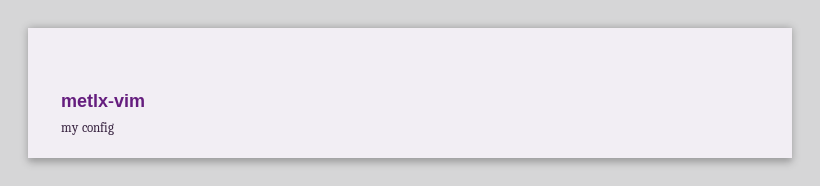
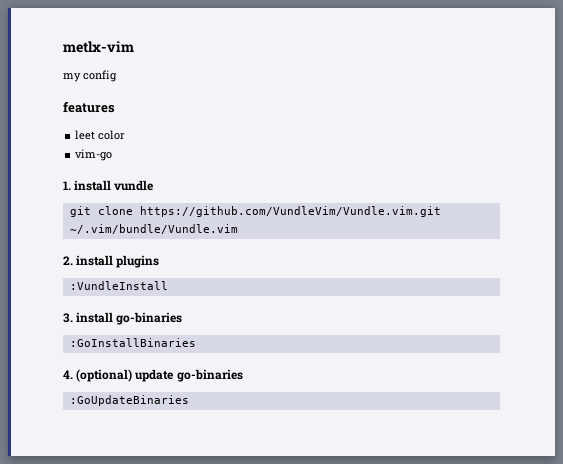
+ features
+ leet color
+ vim-go
+ 1. install vundle
+ git clone https://github.com/VundleVim/Vundle.vim.git ~/.vim/bundle/Vundle.vim
+ 2. install plugins
+ :VundleInstall
+ 3. install go-binaries
+ :GoInstallBinaries
+ 4. (optional) update go-binaries
+ :GoUpdateBinaries

